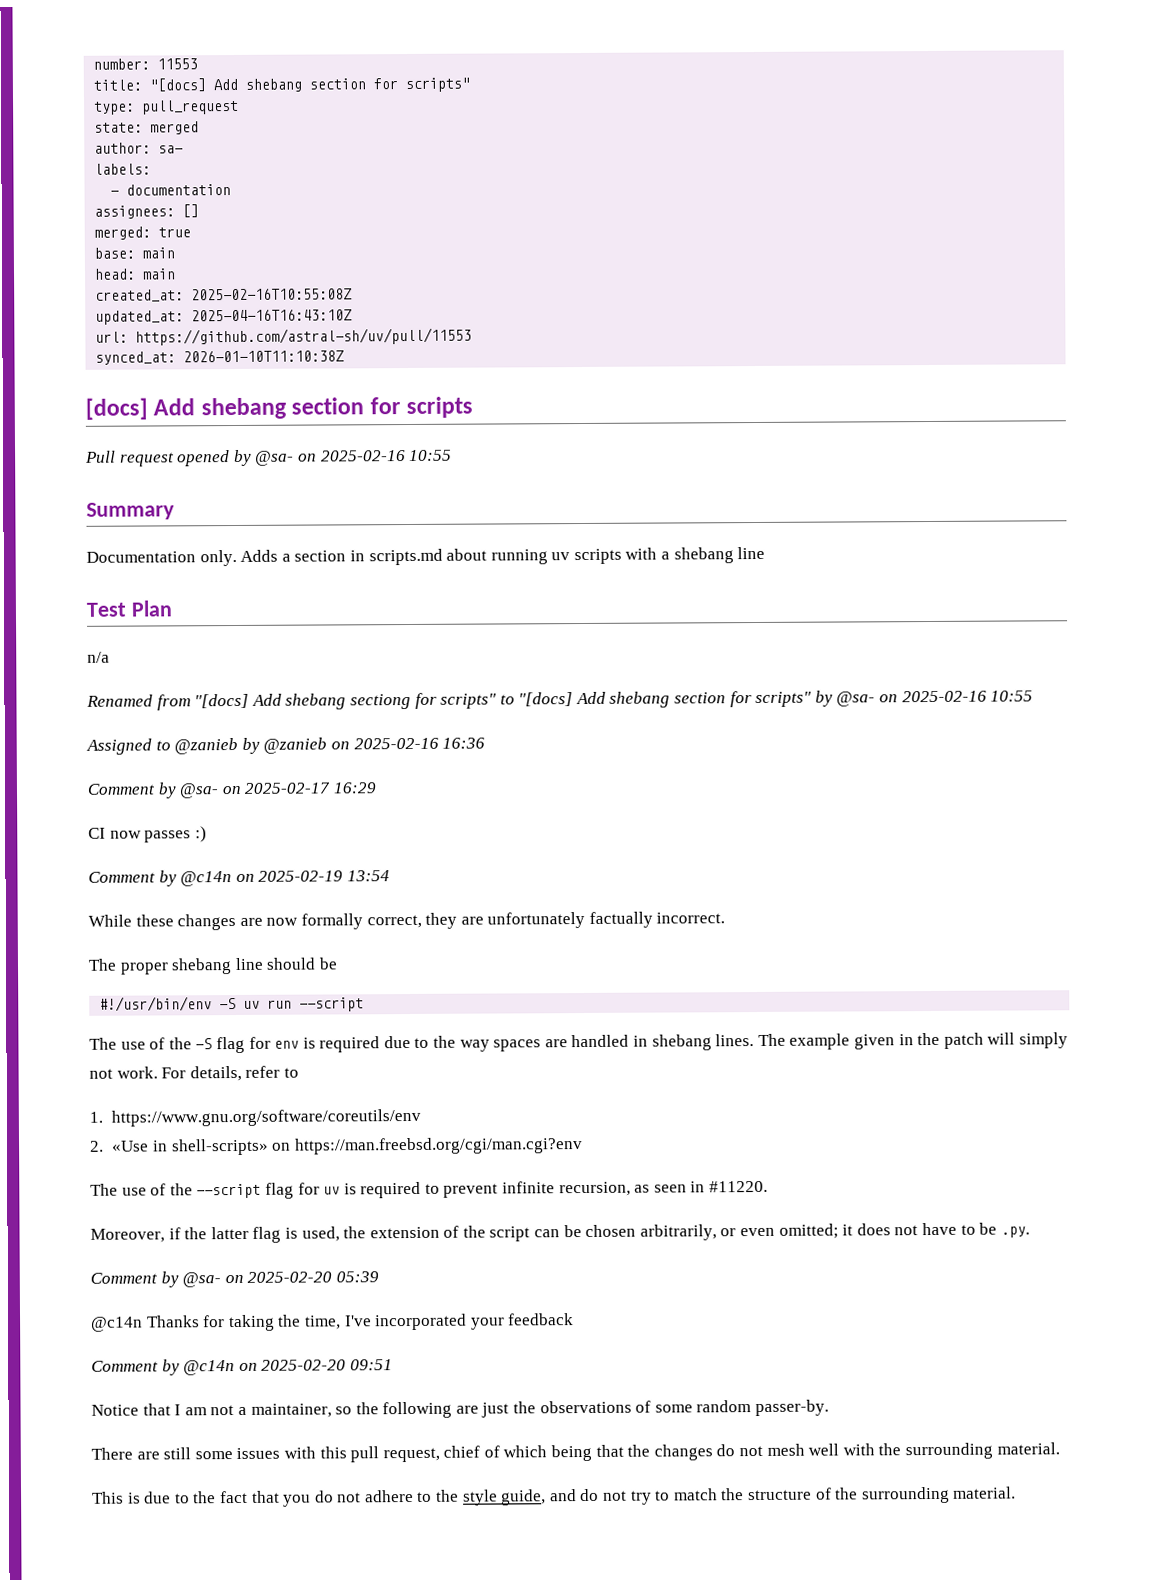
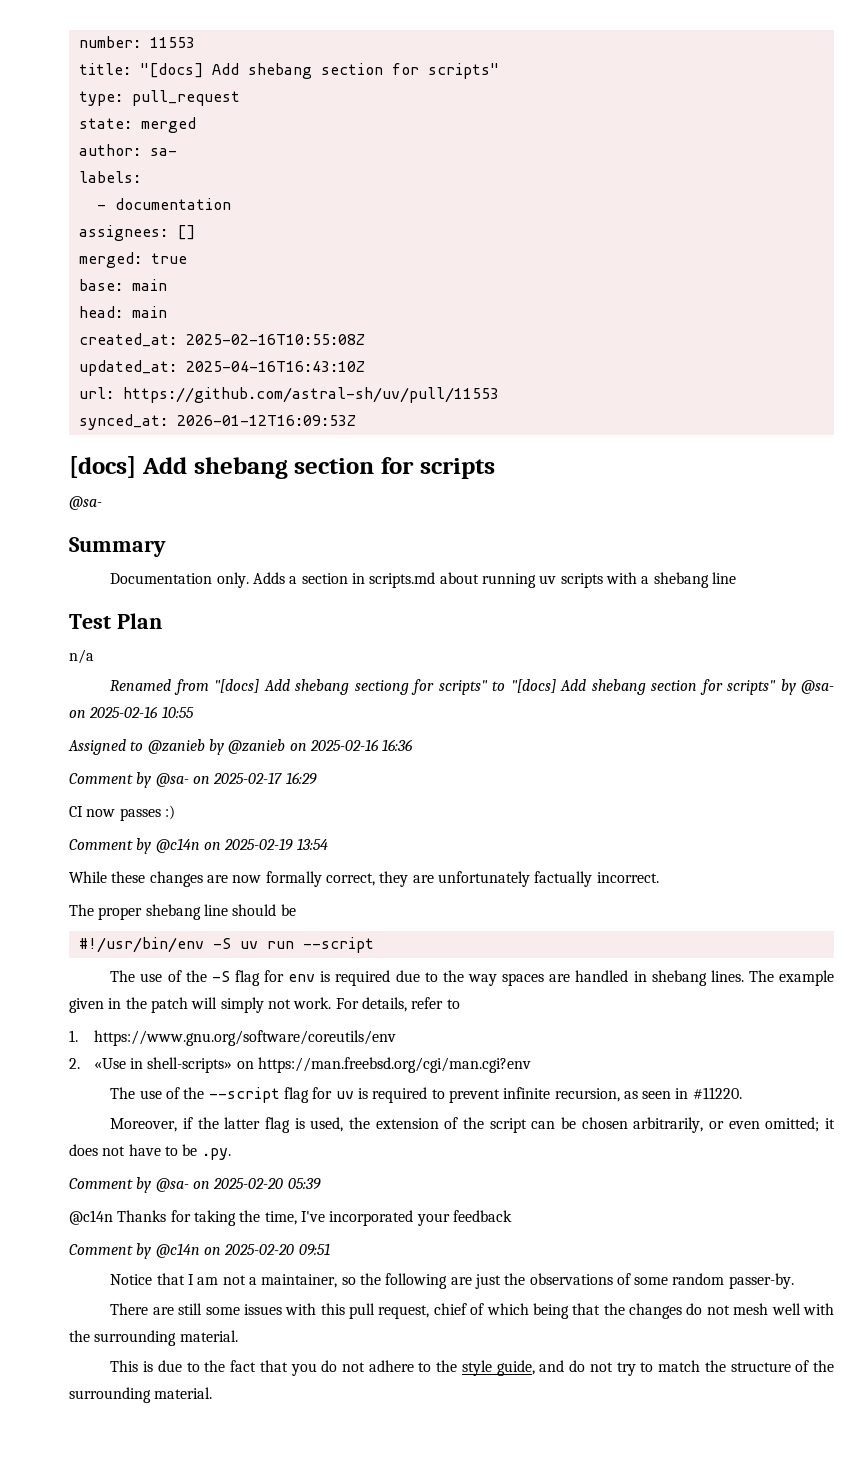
- synced_at: 2026-01-10T11:10:38Z
+ synced_at: 2026-01-12T16:09:53Z
  [docs] Add shebang section for scripts
- Pull request opened by @sa- on 2025-02-16 10:55
+ @sa-

